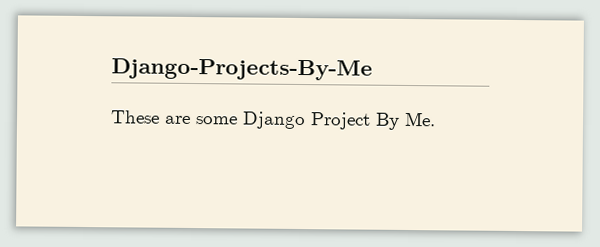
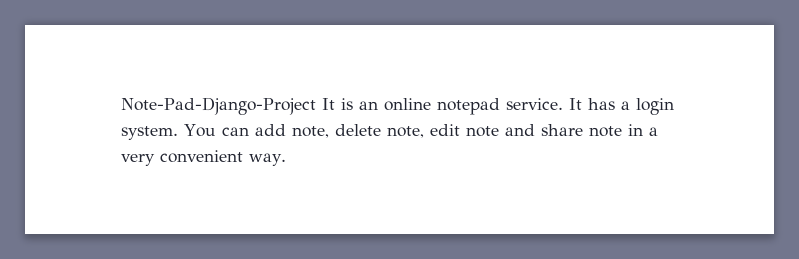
- Django-Projects-By-Me
- These are some Django Project By Me.
+ Note-Pad-Django-Project It is an online notepad service. It has a login system. You can add note, delete note, edit note and share note in a very convenient way.

